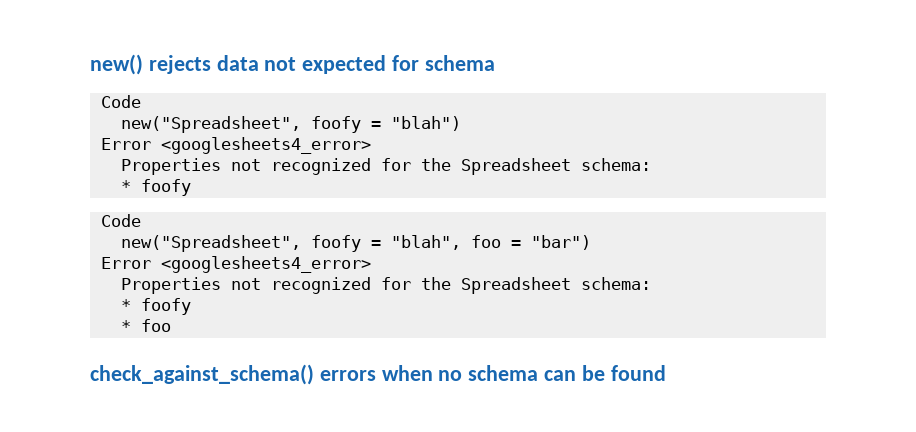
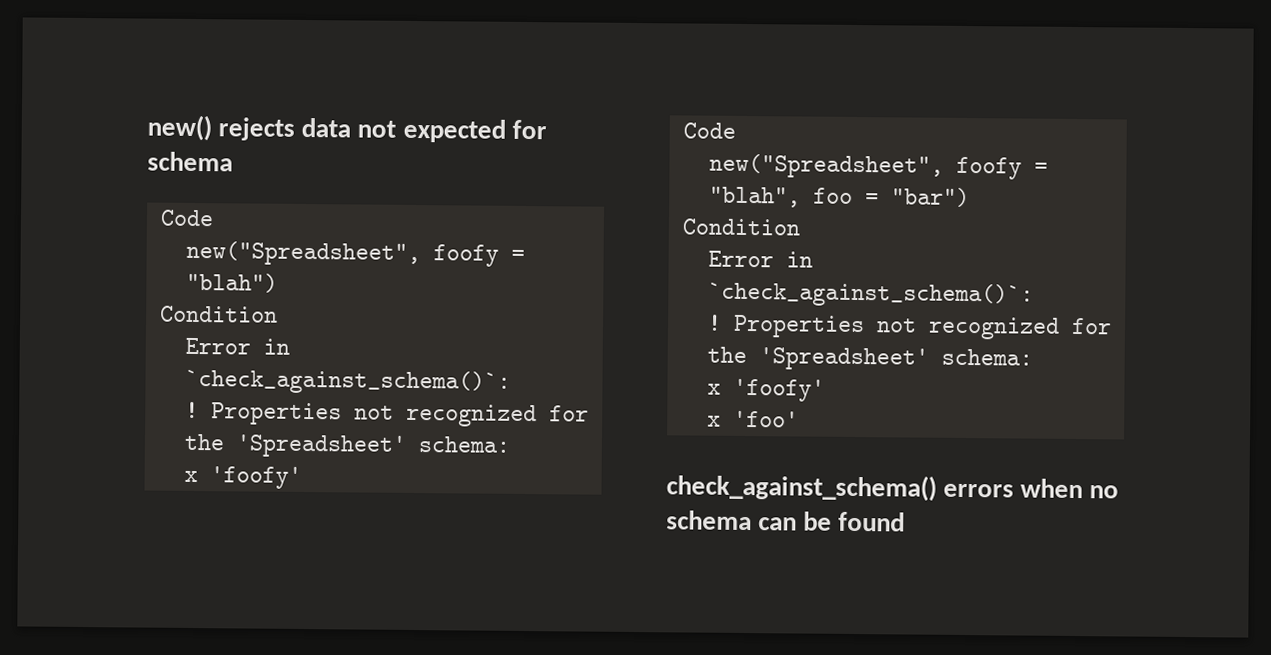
  new("Spreadsheet", foofy = "blah")
- Error <googlesheets4_error>
- Properties not recognized for the Spreadsheet schema:
- * foofy
+ Condition
+ Error in `check_against_schema()`:
+ ! Properties not recognized for the 'Spreadsheet' schema:
+ x 'foofy'
  new("Spreadsheet", foofy = "blah", foo = "bar")
- Error <googlesheets4_error>
- Properties not recognized for the Spreadsheet schema:
- * foofy
- * foo
+ Condition
+ Error in `check_against_schema()`:
+ ! Properties not recognized for the 'Spreadsheet' schema:
+ x 'foofy'
+ x 'foo'

